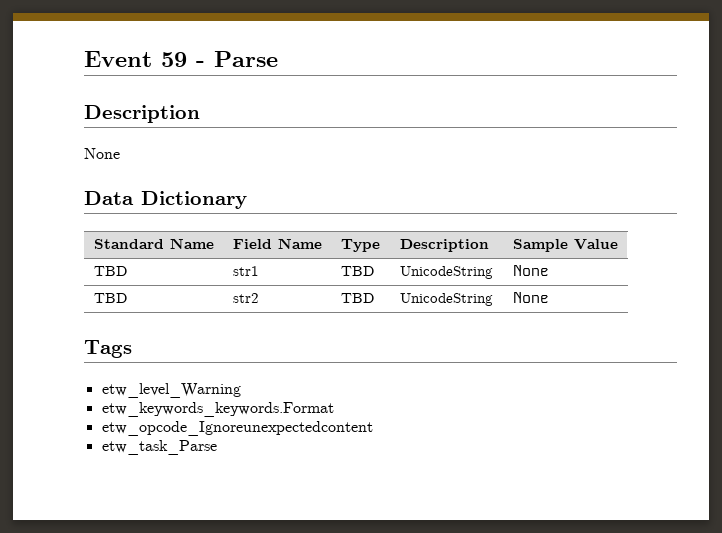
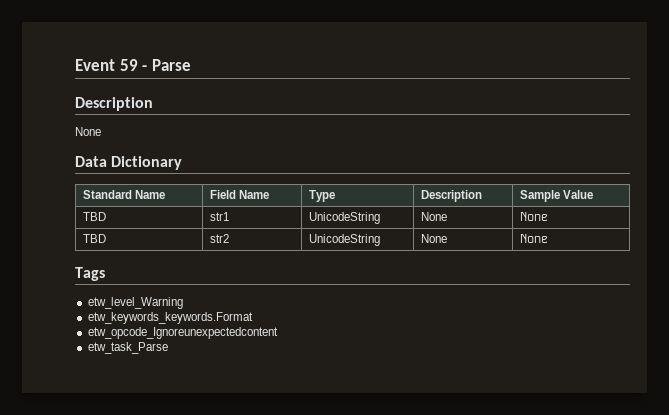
- TBD | str1 | TBD | UnicodeString | None
+ TBD | str1 | UnicodeString | None | None
- TBD | str2 | TBD | UnicodeString | None
+ TBD | str2 | UnicodeString | None | None

